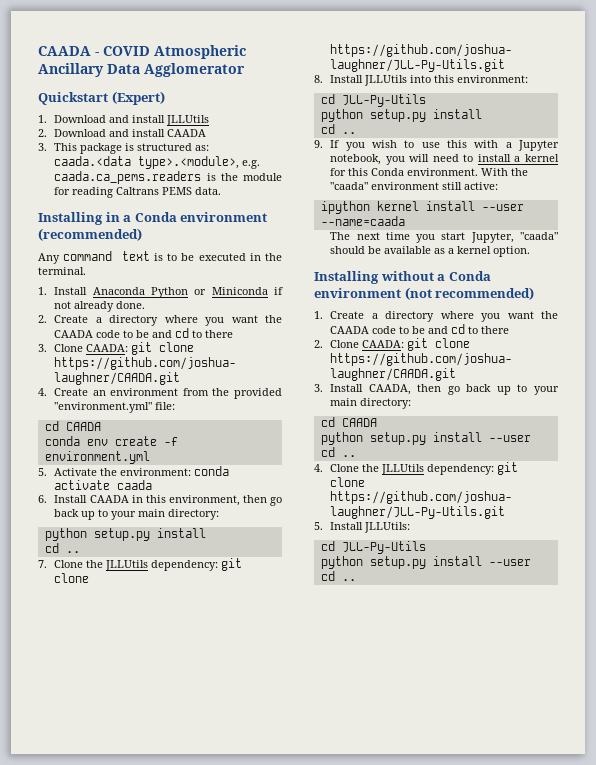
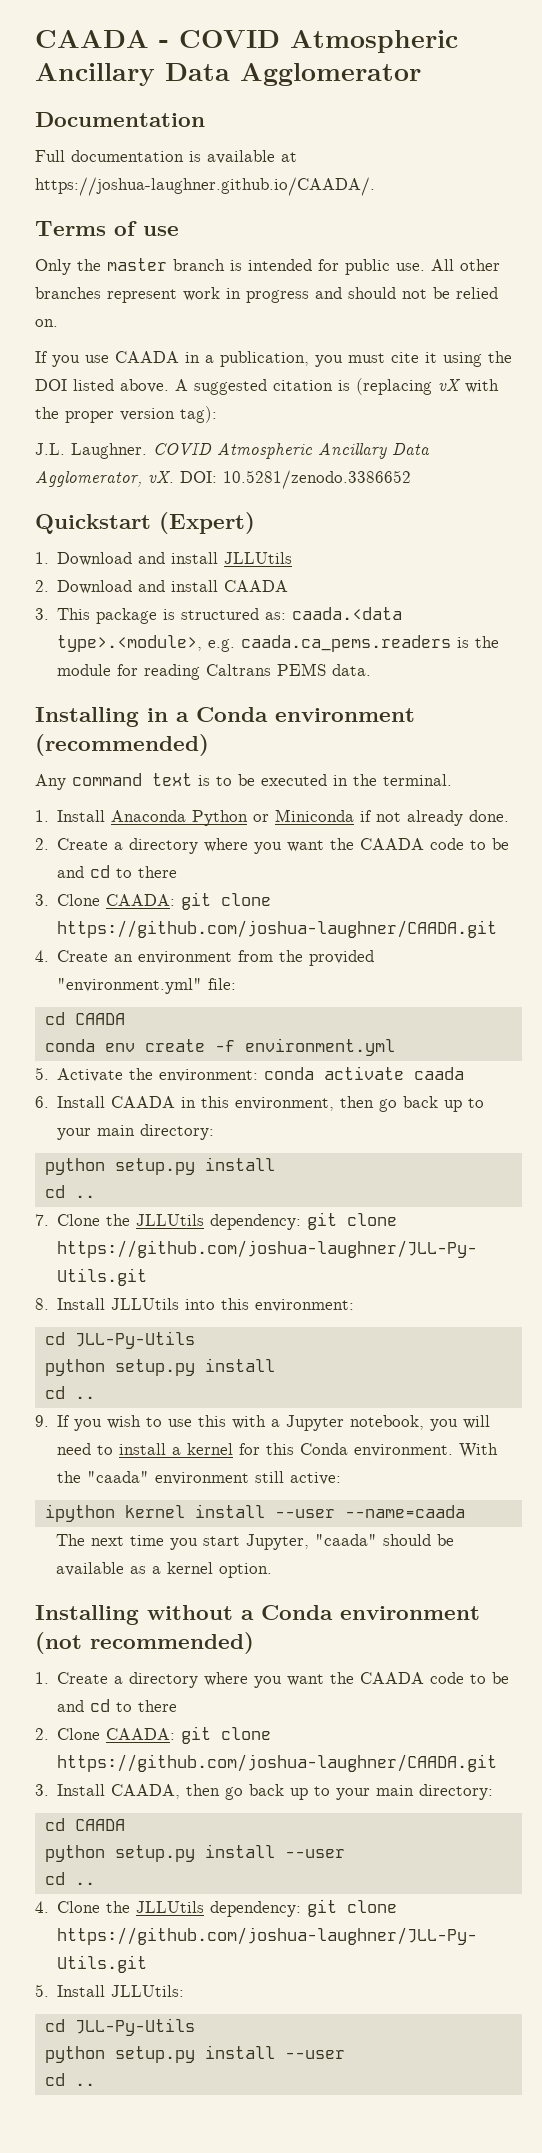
+ Documentation
+ Full documentation is available at https://joshua-laughner.github.io/CAADA/.
+ Terms of use
+ Only the master branch is intended for public use. All other branches represent work in progress and should not be relied on.
+ If you use CAADA in a publication, you must cite it using the DOI listed above. A suggested citation is (replacing vX with the proper version tag):
+ J.L. Laughner. COVID Atmospheric Ancillary Data Agglomerator, vX. DOI: 10.5281/zenodo.3386652

